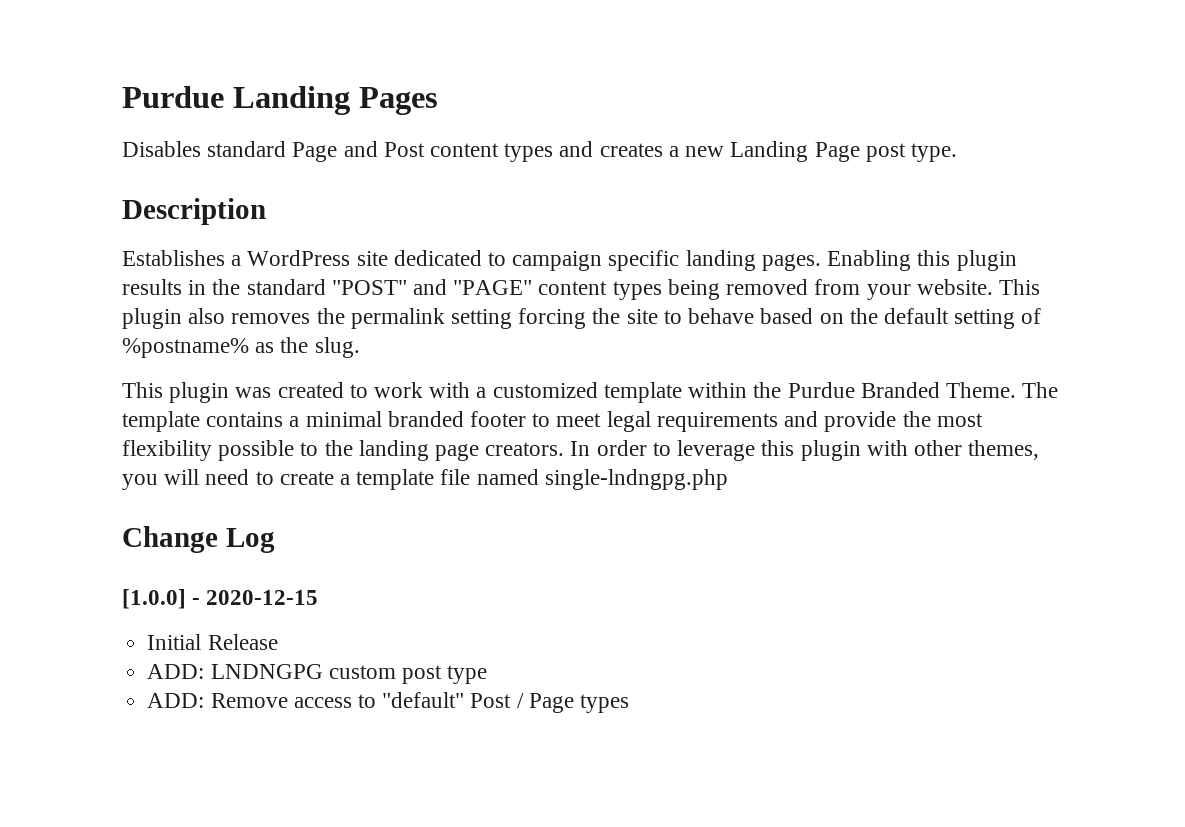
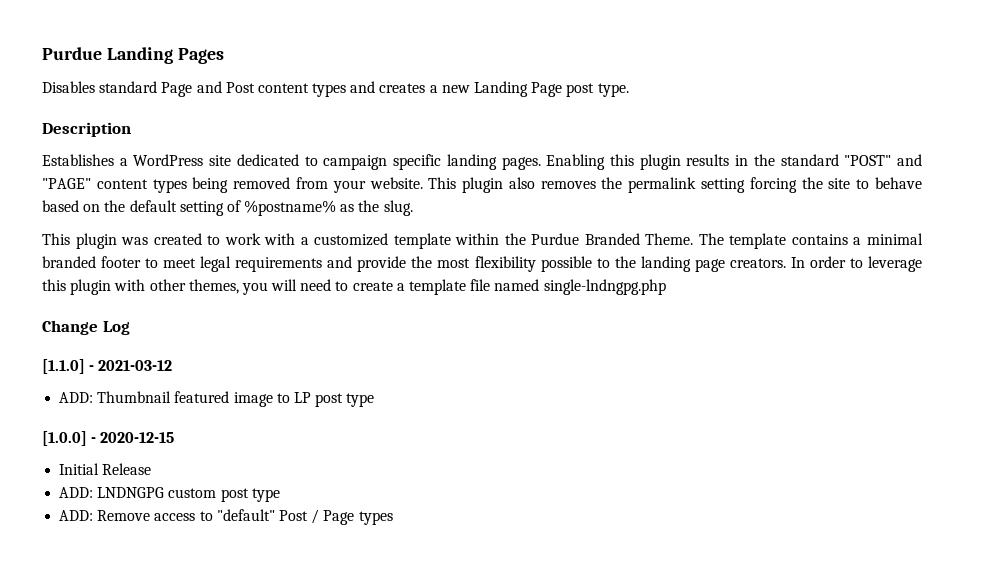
+ [1.1.0] - 2021-03-12
+ ADD: Thumbnail featured image to LP post type

